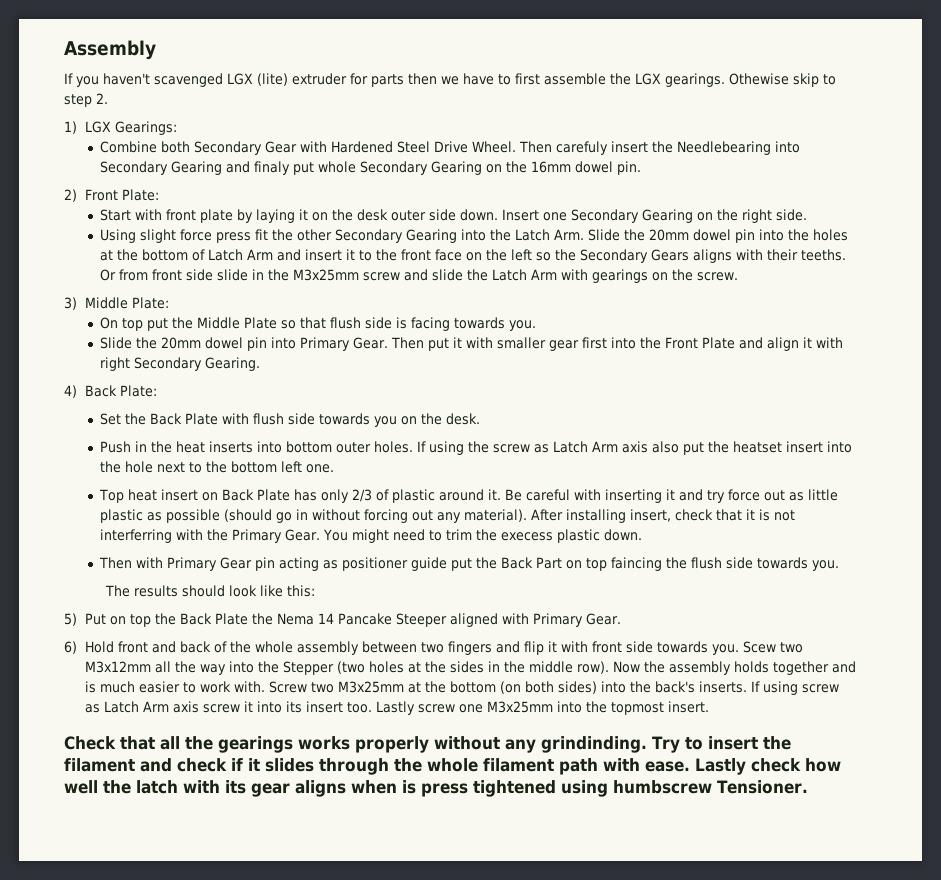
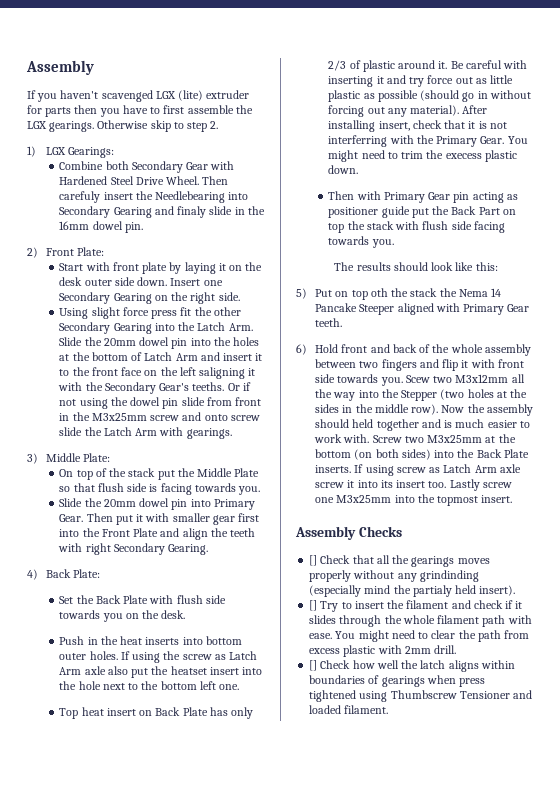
- If you haven't scavenged LGX (lite) extruder for parts then we have to first assemble the LGX gearings.
+ If you haven't scavenged LGX (lite) extruder for parts then you have to first assemble the LGX gearings.
- Othewise skip to step 2.
+ Otherwise skip to step 2.
- Then carefuly insert the Needlebearing into Secondary Gearing and finaly put whole Secondary Gearing on the 16mm dowel pin.
+ Then carefuly insert the Needlebearing into Secondary Gearing and finaly slide in the 16mm dowel pin.
- Using slight force press fit the other Secondary Gearing into the Latch Arm. Slide the 20mm dowel pin into the holes at the bottom of Latch Arm and insert it to the front face on the left so the Secondary Gears aligns with their teeths. Or from front side slide in the M3x25mm screw and slide the Latch Arm with gearings on the screw.
+ Using slight force press fit the other Secondary Gearing into the Latch Arm. Slide the 20mm dowel pin into the holes at the bottom of Latch Arm and insert it to the front face on the left saligning it with the Secondary Gear's teeths. Or if not using the dowel pin slide from front in the M3x25mm screw and onto screw slide the Latch Arm with gearings.
- On top put the Middle Plate so that flush side is facing towards you.
+ On top of the stack put the Middle Plate so that flush side is facing towards you.
- Then put it with smaller gear first into the Front Plate and align it with right Secondary Gearing.
+ Then put it with smaller gear first into the Front Plate and align the teeth with right Secondary Gearing.
- If using the screw as Latch Arm axis also put the heatset insert into the hole next to the bottom left one.
+ If using the screw as Latch Arm axle also put the heatset insert into the hole next to the bottom left one.
- Then with Primary Gear pin acting as positioner guide put the Back Part on top faincing the flush side towards you.
+ Then with Primary Gear pin acting as positioner guide put the Back Part on top the stack with flush side facing towards you.
- 5) Put on top the Back Plate the Nema 14 Pancake Steeper aligned with Primary Gear.
+ 5) Put on top oth the stack the Nema 14 Pancake Steeper aligned with Primary Gear teeth.
- Now the assembly holds together and is much easier to work with.
+ Now the assembly should held together and is much easier to work with.
- Screw two M3x25mm at the bottom (on both sides) into the back's inserts.
+ Screw two M3x25mm at the bottom (on both sides) into the Back Plate inserts.
- If using screw as Latch Arm axis screw it into its insert too.
+ If using screw as Latch Arm axle screw it into its insert too.
- Check that all the gearings works properly without any grindinding. Try to insert the filament and check if it slides through the whole filament path with ease.
+ Assembly Checks
+ [] Check that all the gearings moves properly without any grindinding (especially mind the partialy held insert).
+ [] Try to insert the filament and check if it slides through the whole filament path with ease.
- Lastly check how well the latch with its gear aligns when is press tightened using humbscrew Tensioner.
+ You might need to clear the path from excess plastic with 2mm drill.
+ [] Check how well the latch aligns within boundaries of gearings when press tightened using Thumbscrew Tensioner and loaded filament.

